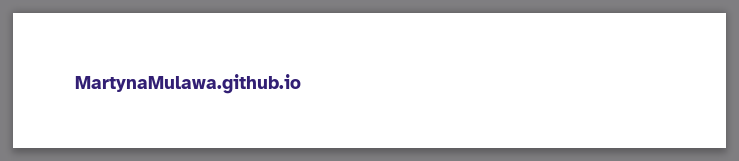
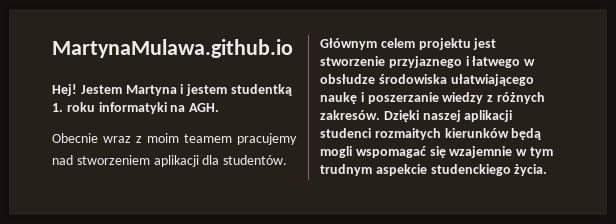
+ Hej! Jestem Martyna i jestem studentką 1. roku informatyki na AGH.
+ Obecnie wraz z moim teamem pracujemy nad stworzeniem aplikacji dla studentów.
+ Głównym celem projektu jest stworzenie przyjaznego i łatwego w obsłudze środowiska ułatwiającego naukę i poszerzanie wiedzy z różnych zakresów. Dzięki naszej aplikacji studenci rozmaitych kierunków będą mogli wspomagać się wzajemnie w tym trudnym aspekcie studenckiego życia.

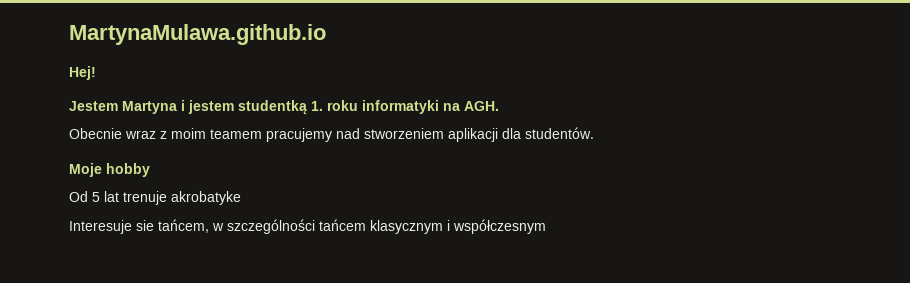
- Hej! Jestem Martyna i jestem studentką 1. roku informatyki na AGH.
+ Hej!
+ Jestem Martyna i jestem studentką 1. roku informatyki na AGH.
- Głównym celem projektu jest stworzenie przyjaznego i łatwego w obsłudze środowiska ułatwiającego naukę i poszerzanie wiedzy z różnych zakresów. Dzięki naszej aplikacji studenci rozmaitych kierunków będą mogli wspomagać się wzajemnie w tym trudnym aspekcie studenckiego życia.
+ Moje hobby
+ Od 5 lat trenuje akrobatyke
+ Interesuje sie tańcem, w szczególności tańcem klasycznym i współczesnym

